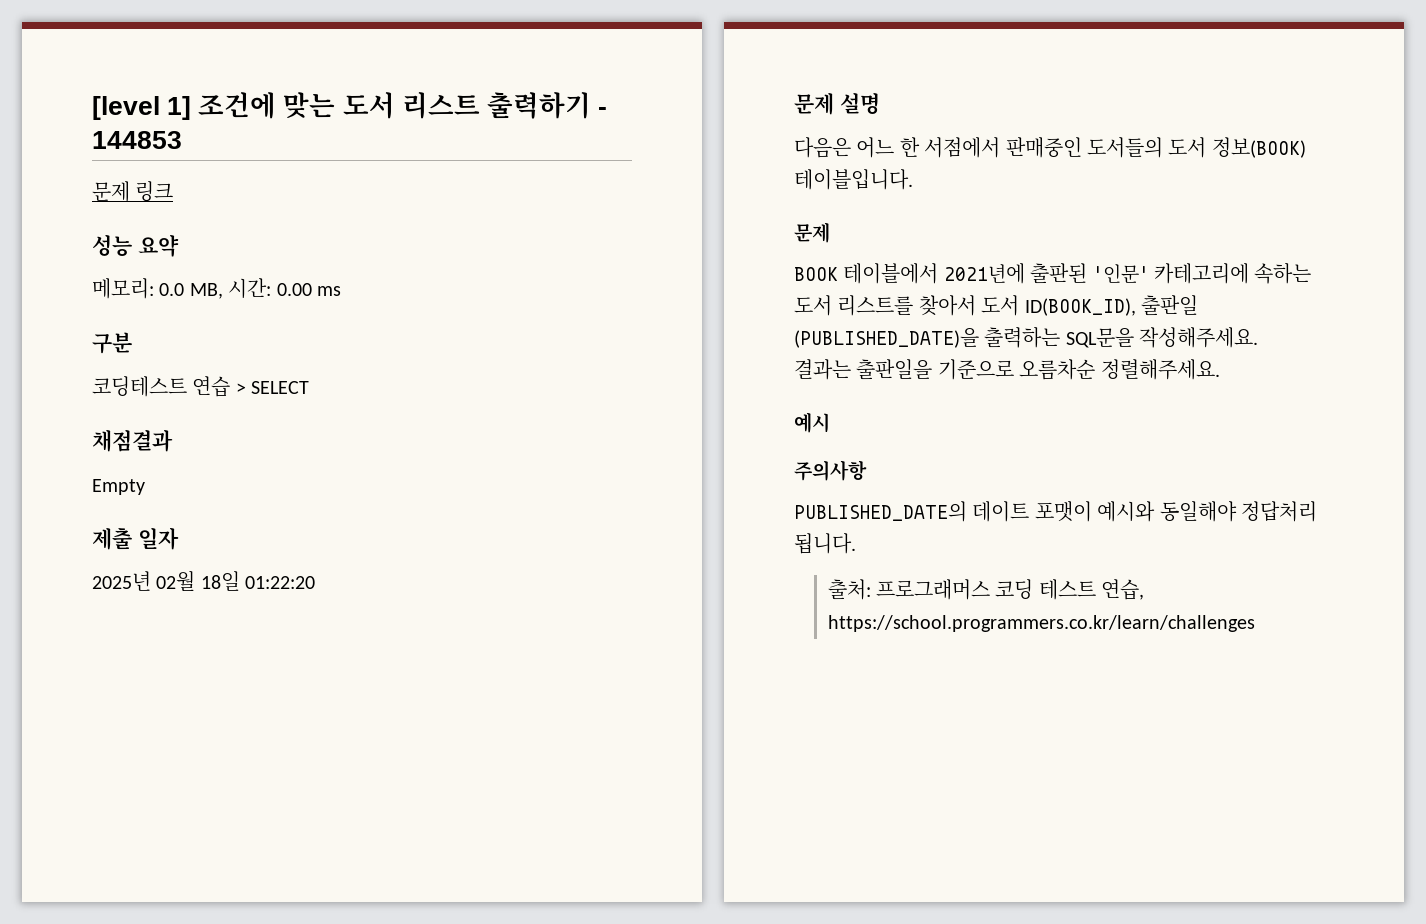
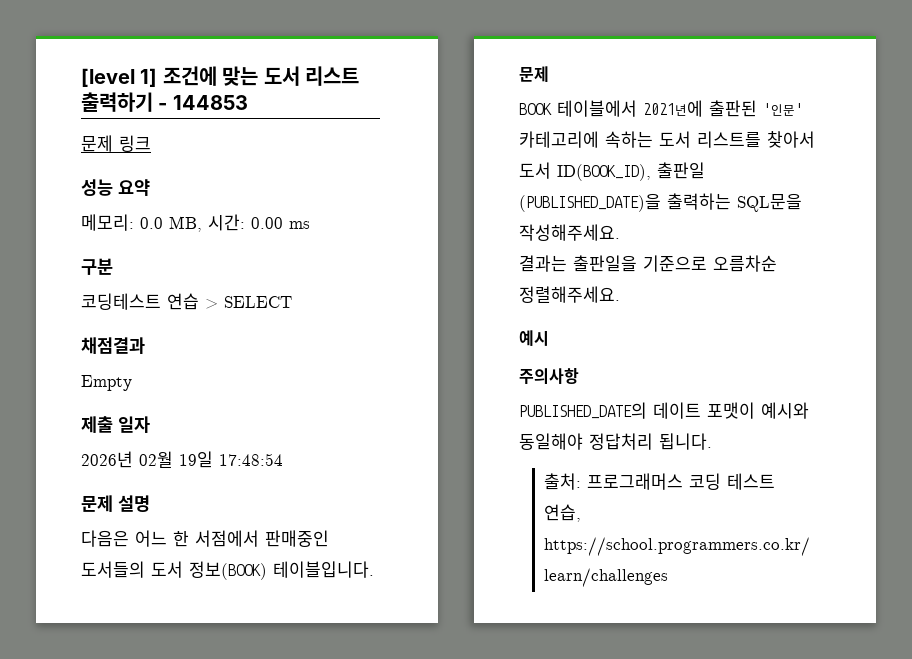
- 2025년 02월 18일 01:22:20
+ 2026년 02월 19일 17:48:54

